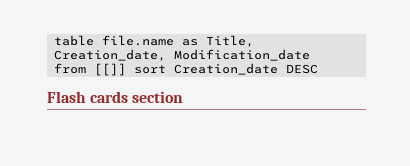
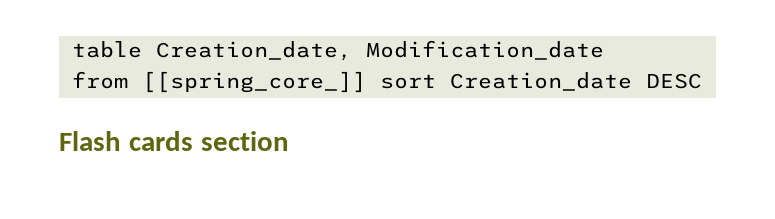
- table file.name as Title, Creation_date, Modification_date
+ table Creation_date, Modification_date
- from [[]] sort Creation_date DESC
+ from [[spring_core_]] sort Creation_date DESC

